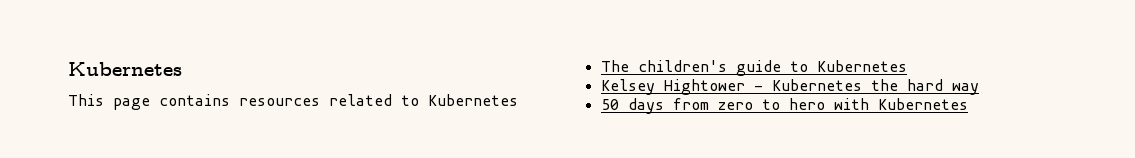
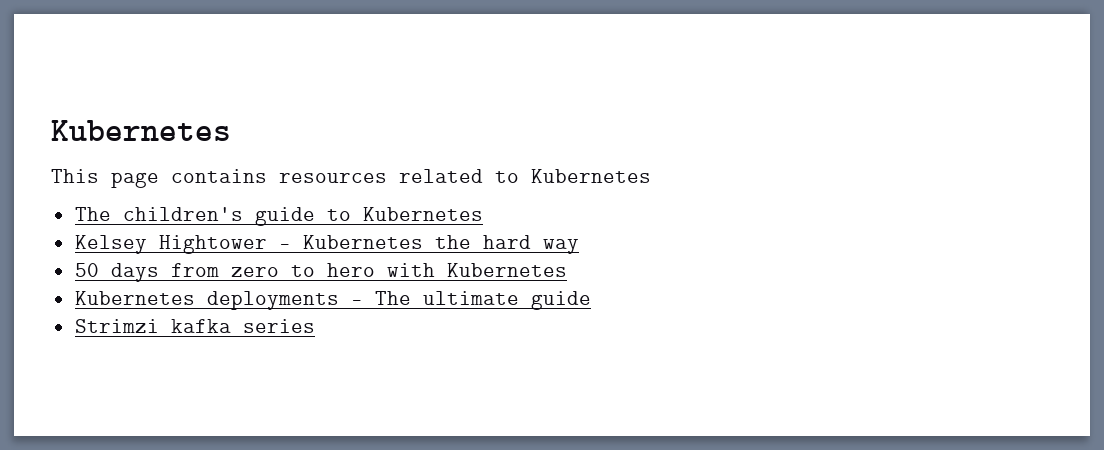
+ Kubernetes deployments - The ultimate guide
+ Strimzi kafka series

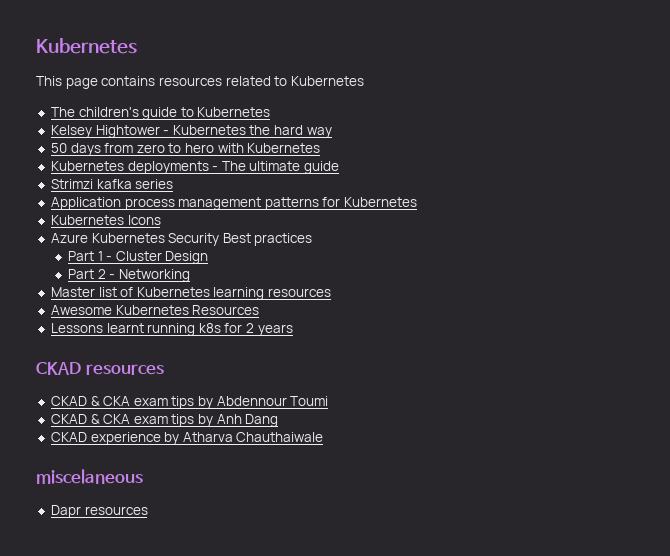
+ Application process management patterns for Kubernetes
+ Kubernetes Icons
+ Azure Kubernetes Security Best practices
+ Part 1 - Cluster Design
+ Part 2 - Networking
+ Master list of Kubernetes learning resources
+ Awesome Kubernetes Resources
+ Lessons learnt running k8s for 2 years
+ CKAD resources
+ CKAD & CKA exam tips by Abdennour Toumi
+ CKAD & CKA exam tips by Anh Dang
+ CKAD experience by Atharva Chauthaiwale
+ miscelaneous
+ Dapr resources

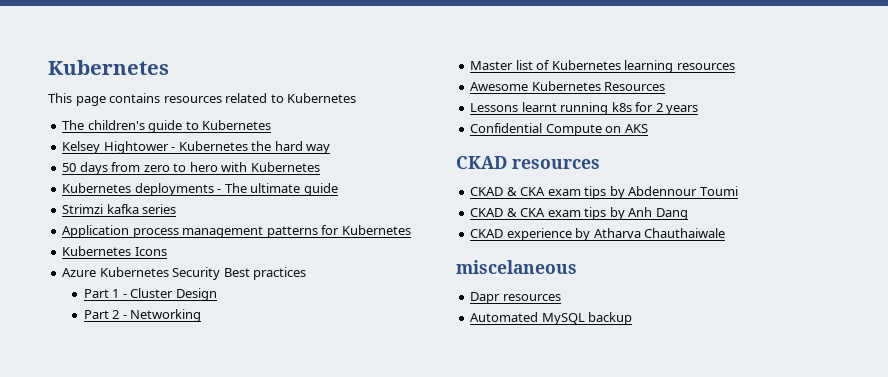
+ Confidential Compute on AKS
+ Automated MySQL backup

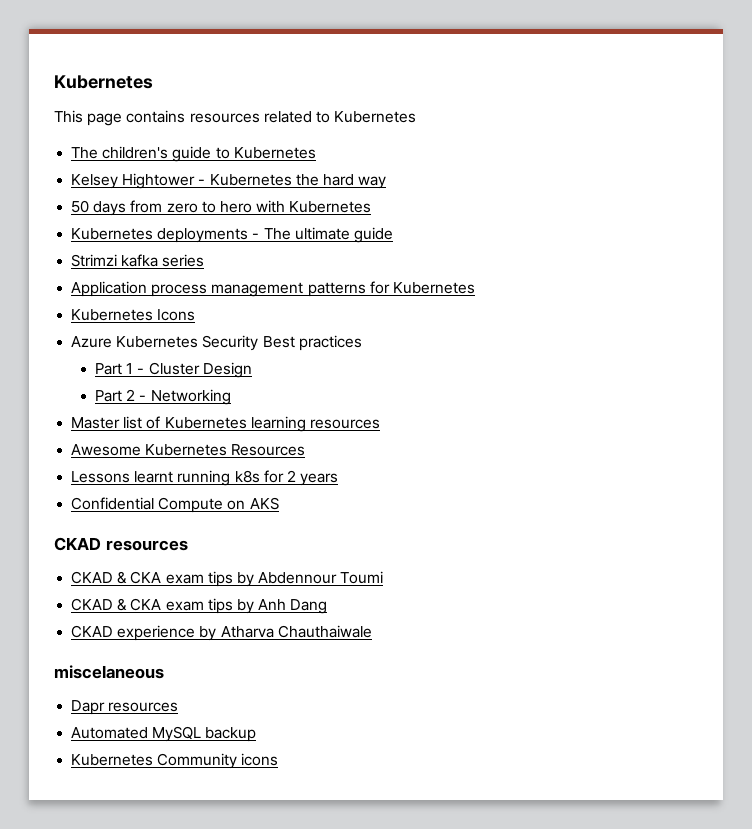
+ Kubernetes Community icons

